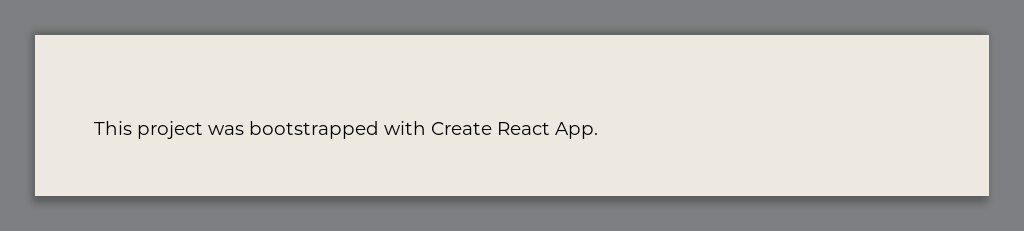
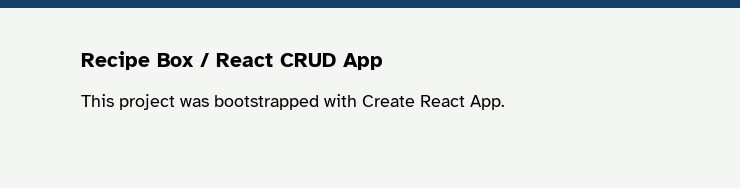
+ Recipe Box / React CRUD App

